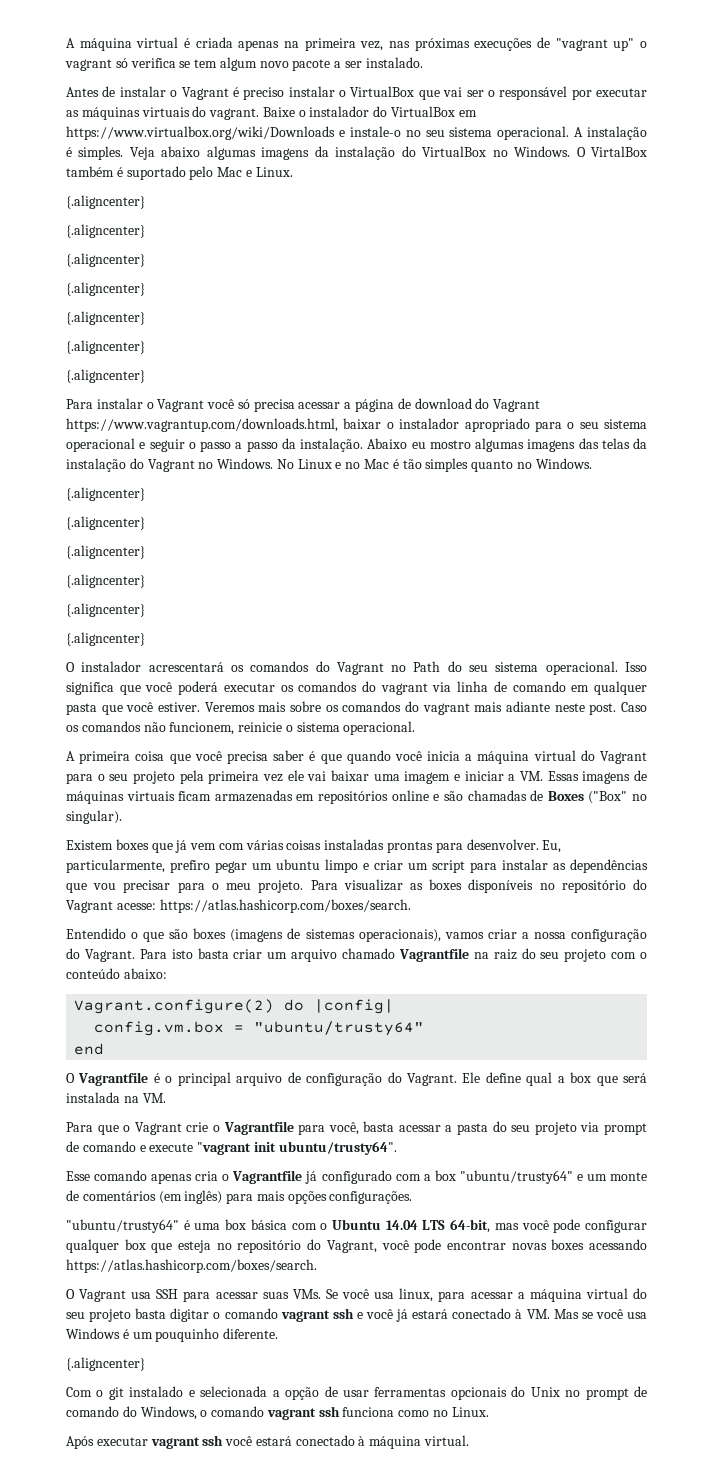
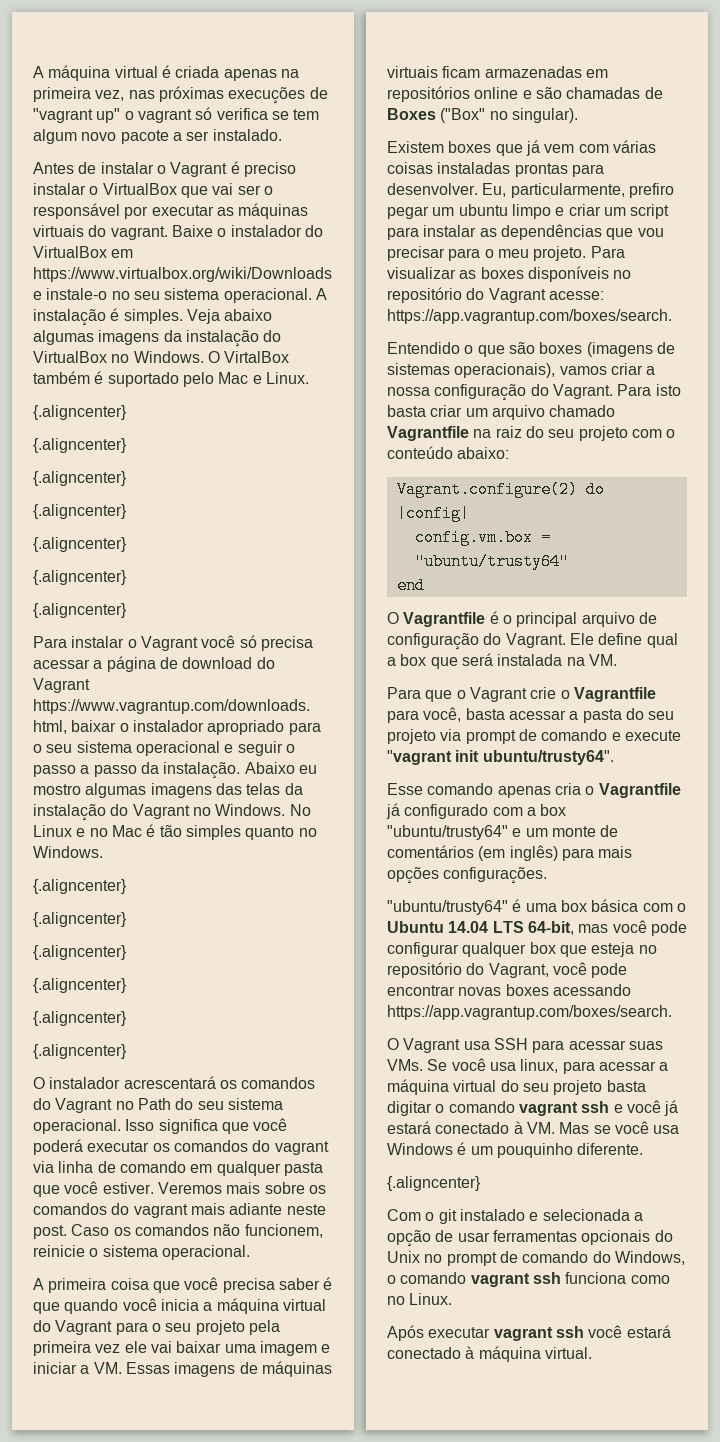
- Para visualizar as boxes disponíveis no repositório do Vagrant acesse: https://atlas.hashicorp.com/boxes/search.
+ Para visualizar as boxes disponíveis no repositório do Vagrant acesse: https://app.vagrantup.com/boxes/search.
- "ubuntu/trusty64" é uma box básica com o Ubuntu 14.04 LTS 64-bit, mas você pode configurar qualquer box que esteja no repositório do Vagrant, você pode encontrar novas boxes acessando https://atlas.hashicorp.com/boxes/search.
+ "ubuntu/trusty64" é uma box básica com o Ubuntu 14.04 LTS 64-bit, mas você pode configurar qualquer box que esteja no repositório do Vagrant, você pode encontrar novas boxes acessando https://app.vagrantup.com/boxes/search.

